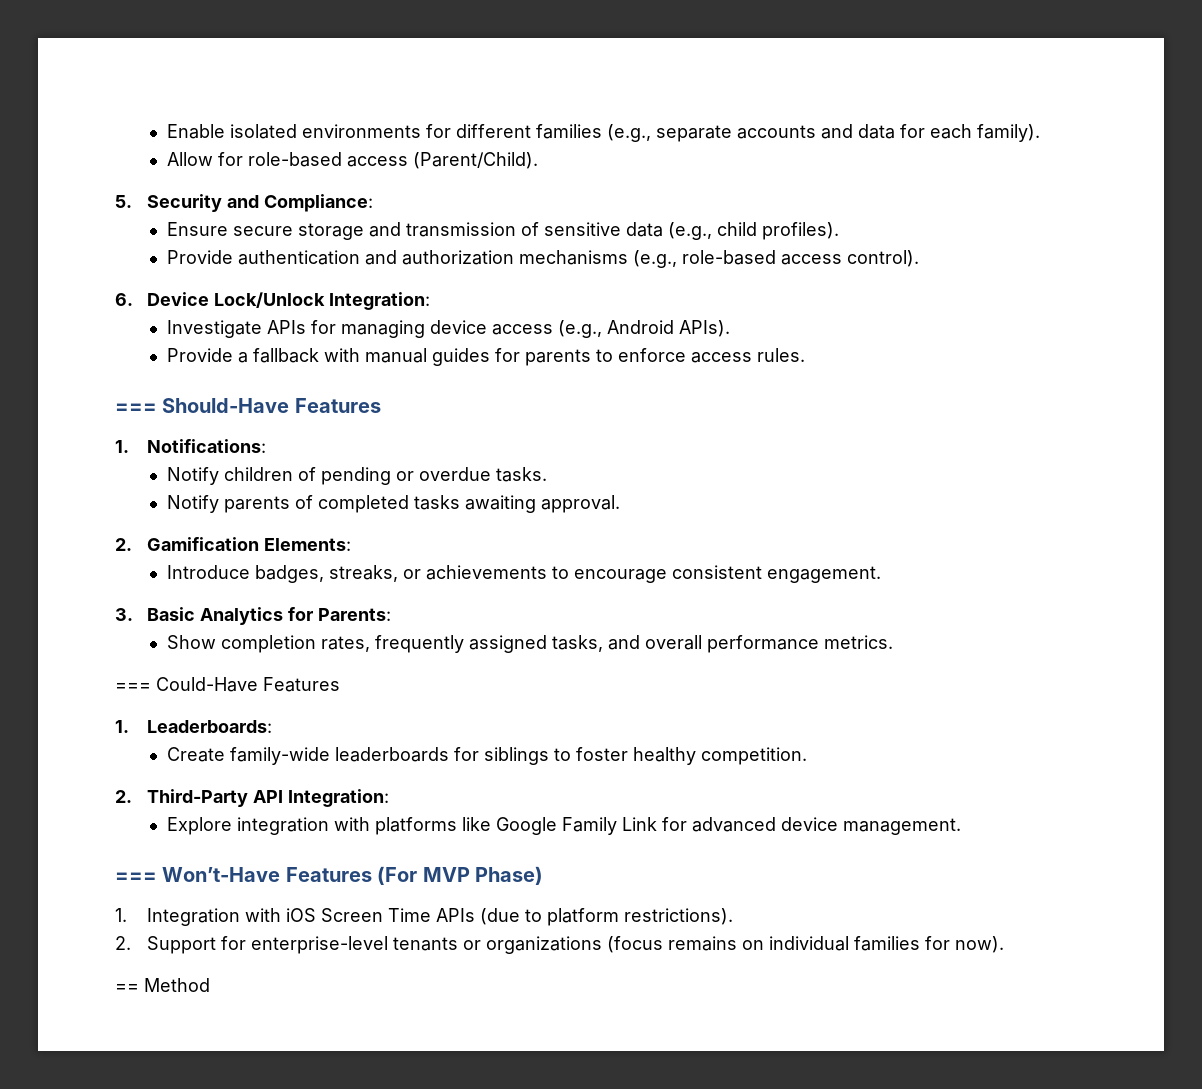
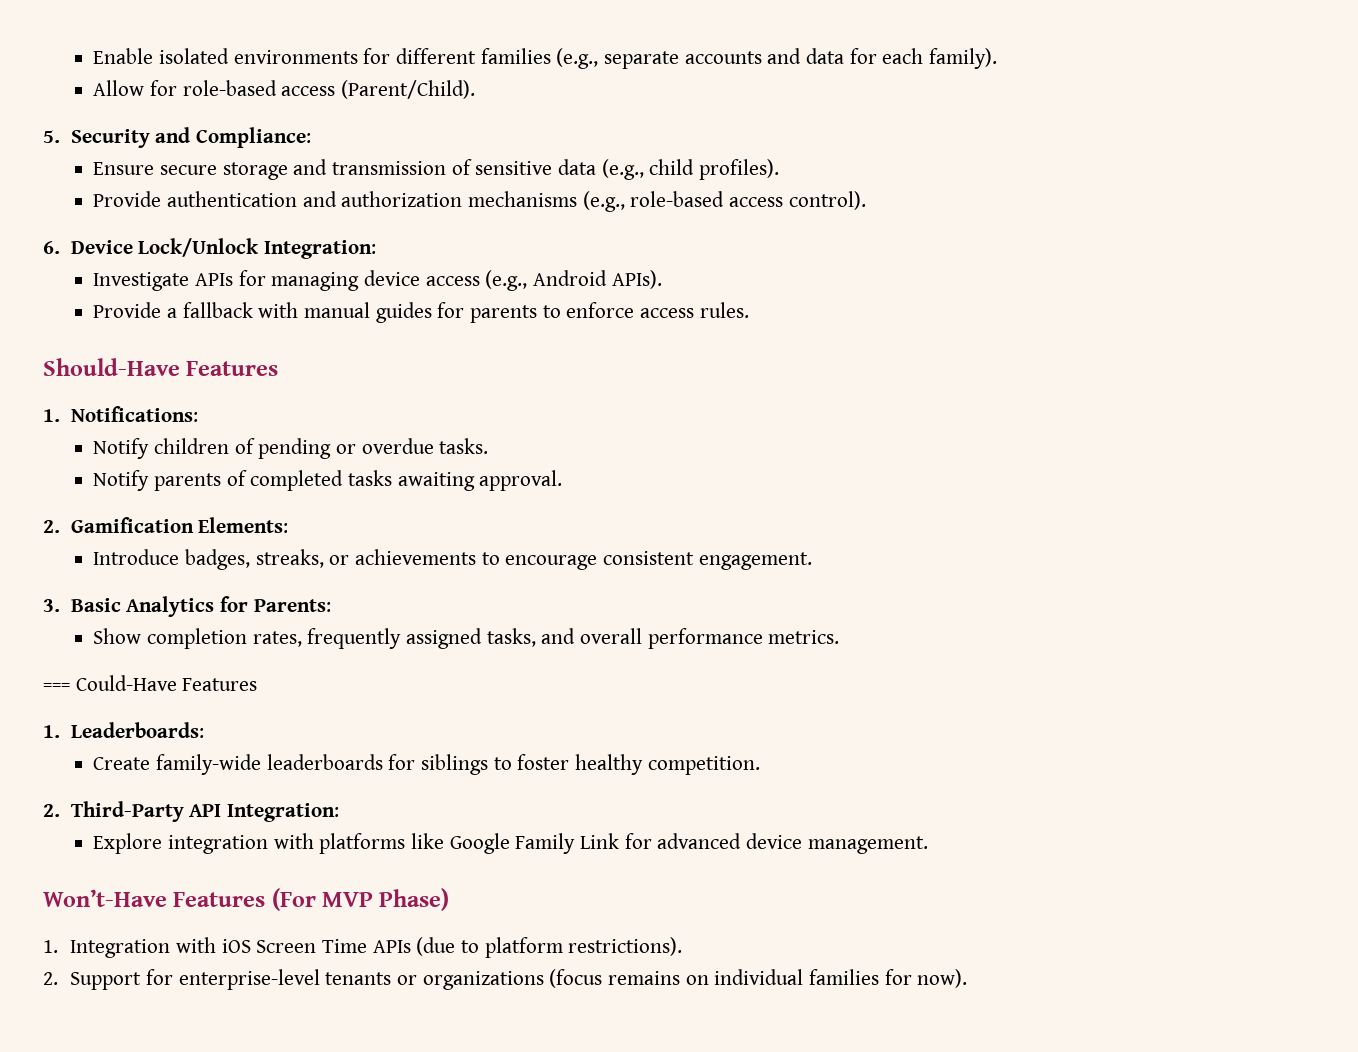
- === Should-Have Features
+ Should-Have Features
- === Won’t-Have Features (For MVP Phase)
+ Won’t-Have Features (For MVP Phase)
- == Method

